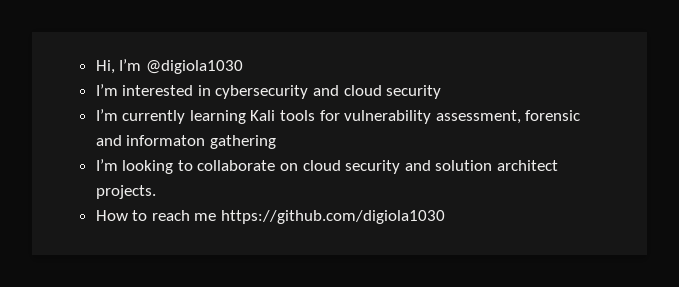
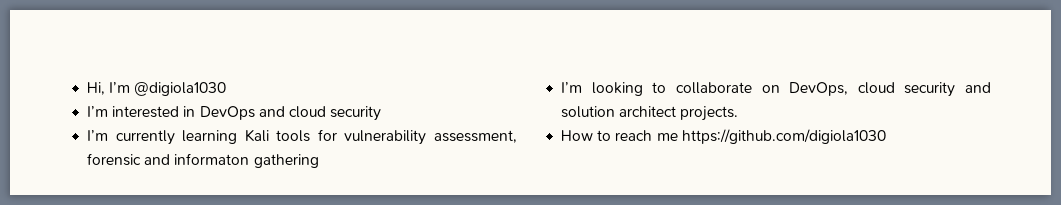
- I’m interested in cybersecurity and cloud security
+ I’m interested in DevOps and cloud security
- I’m looking to collaborate on cloud security and solution architect projects.
+ I’m looking to collaborate on DevOps, cloud security and solution architect projects.

